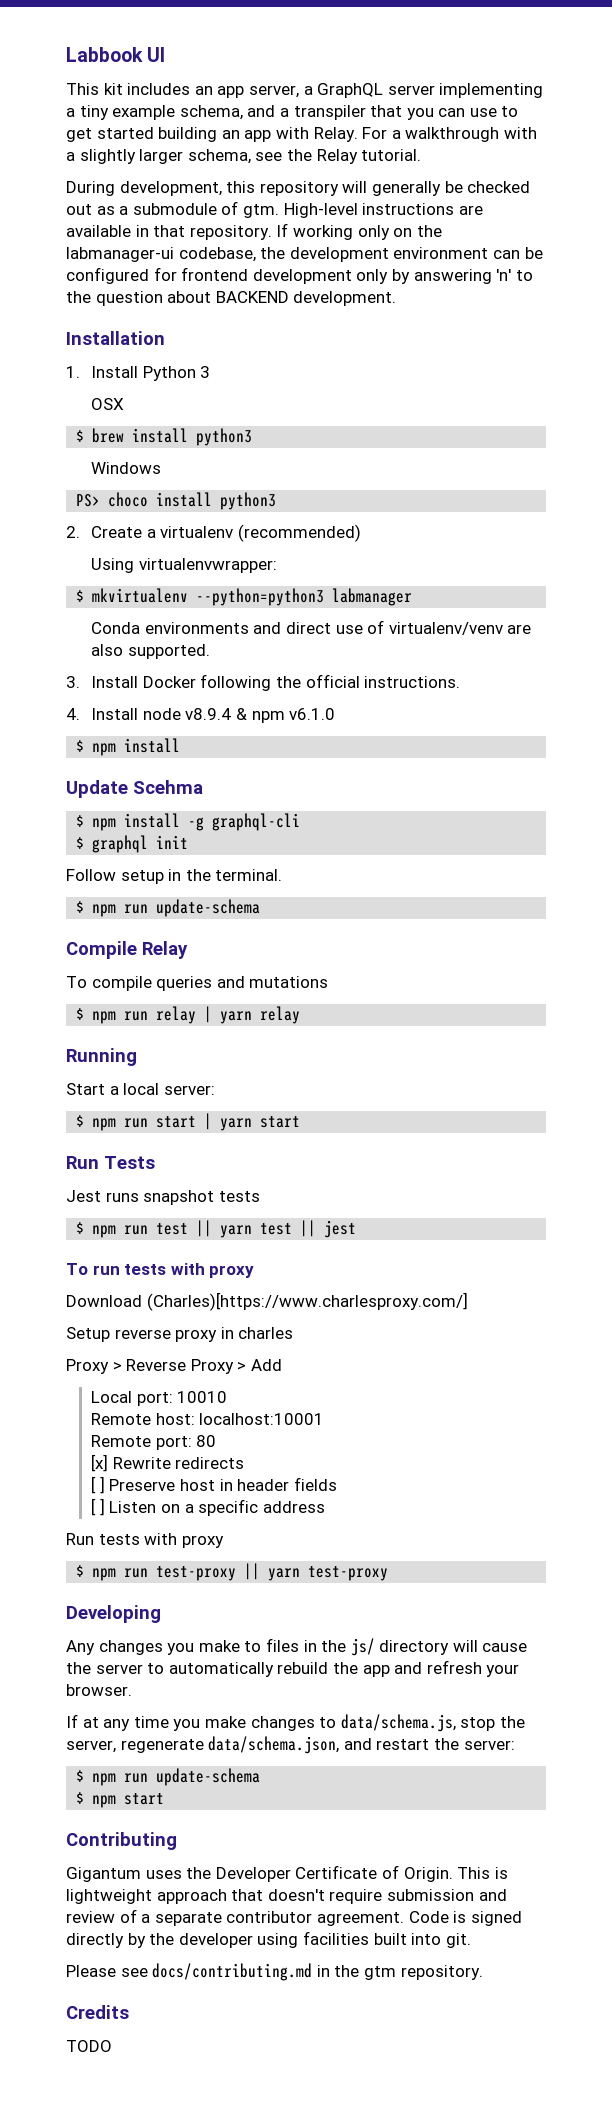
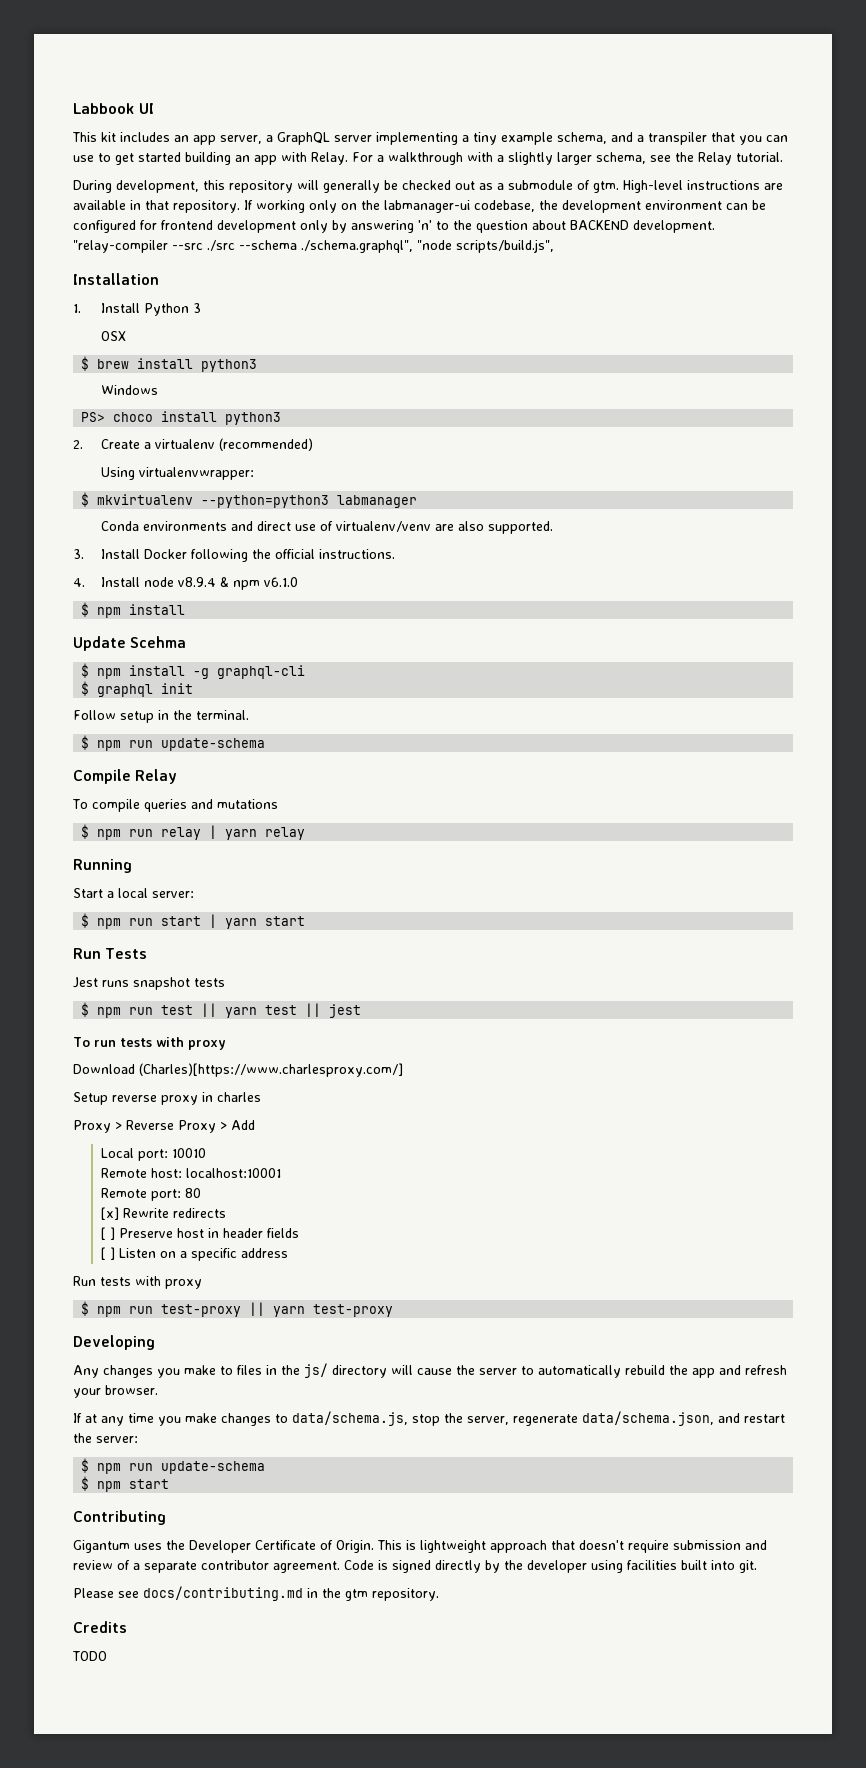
+ "relay-compiler --src ./src --schema ./schema.graphql", "node scripts/build.js",

